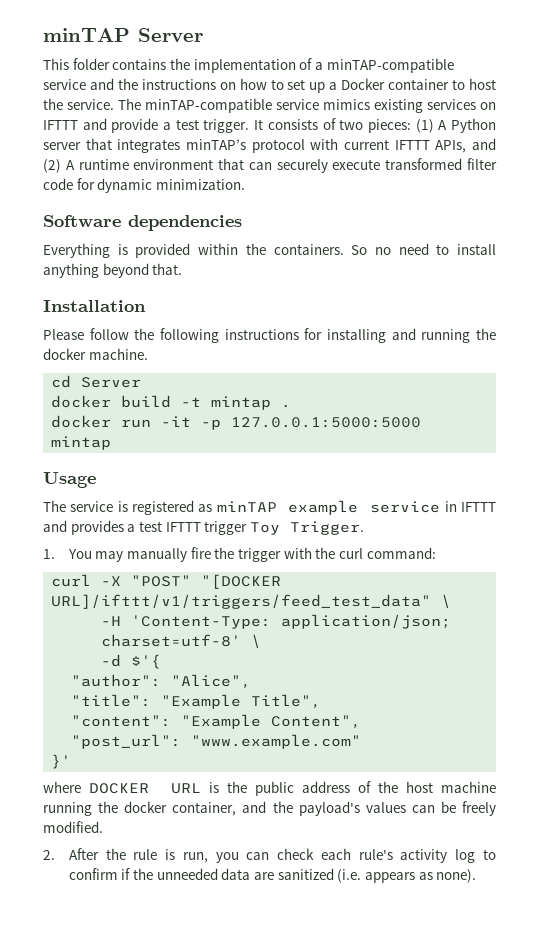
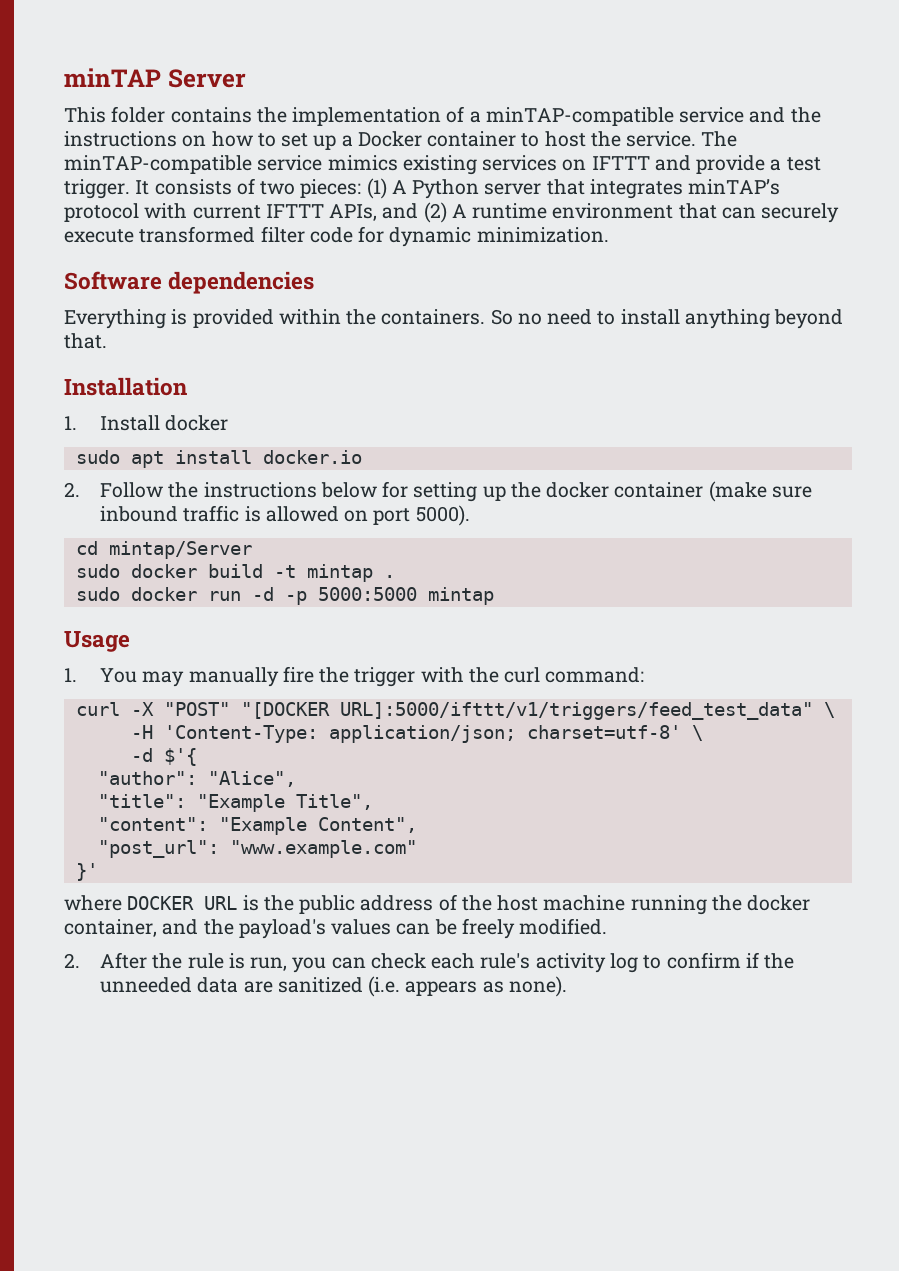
- Please follow the following instructions for installing and running the docker machine.
+ 1. Install docker
+ sudo apt install docker.io
+ 2. Follow the instructions below for setting up the docker container (make sure inbound traffic is allowed on port 5000).
- cd Server
- docker build -t mintap .
+ cd mintap/Server
+ sudo docker build -t mintap .
- docker run -it -p 127.0.0.1:5000:5000 mintap
+ sudo docker run -d -p 5000:5000 mintap
- The service is registered as minTAP example service in IFTTT and provides a test IFTTT trigger Toy Trigger.
- curl -X "POST" "[DOCKER URL]/ifttt/v1/triggers/feed_test_data" \
+ curl -X "POST" "[DOCKER URL]:5000/ifttt/v1/triggers/feed_test_data" \

